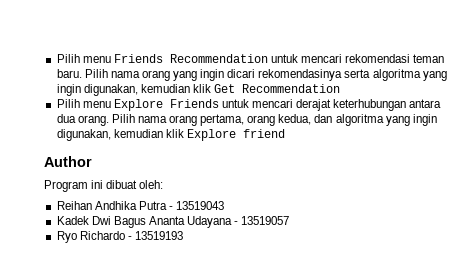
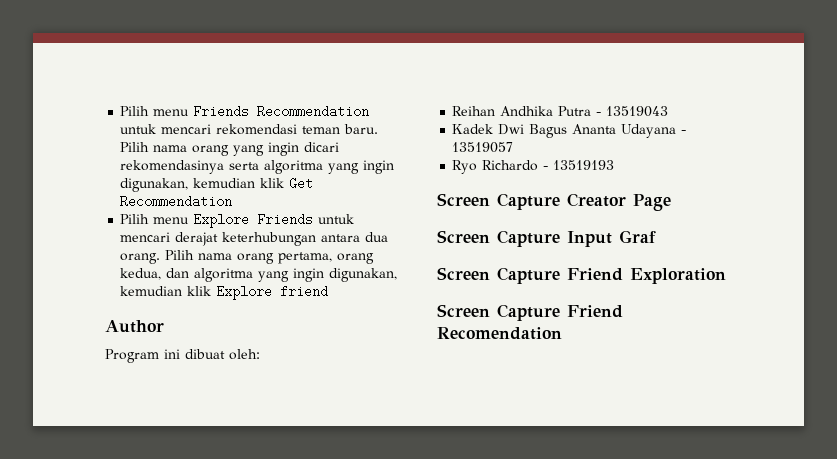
+ Screen Capture Creator Page
+ Screen Capture Input Graf
+ Screen Capture Friend Exploration
+ Screen Capture Friend Recomendation

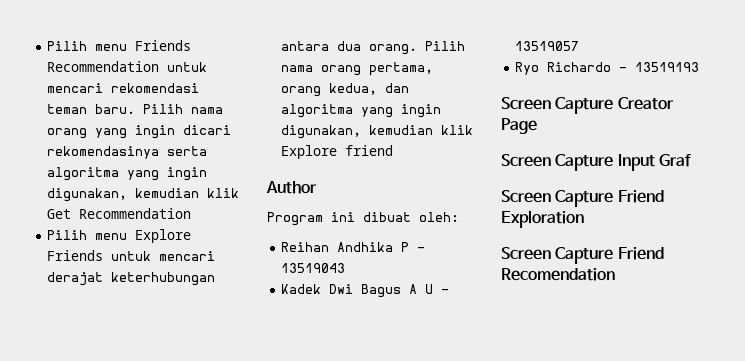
- Reihan Andhika Putra - 13519043
+ Reihan Andhika P - 13519043
- Kadek Dwi Bagus Ananta Udayana - 13519057
+ Kadek Dwi Bagus A U - 13519057

